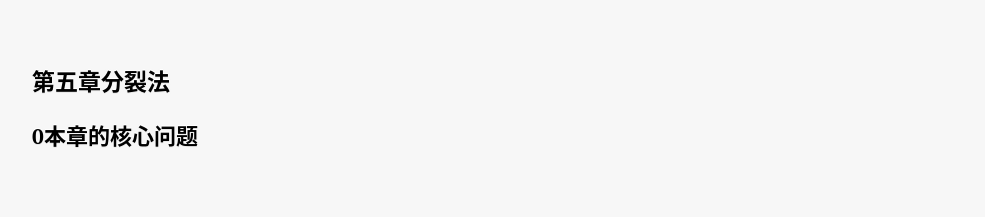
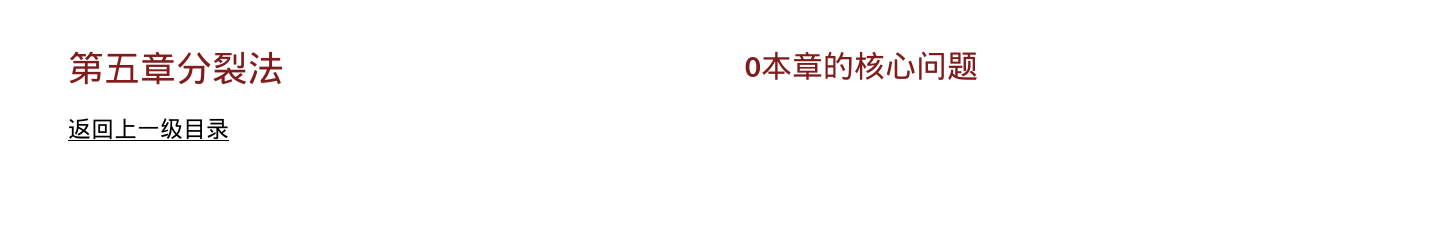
+ 返回上一级目录

